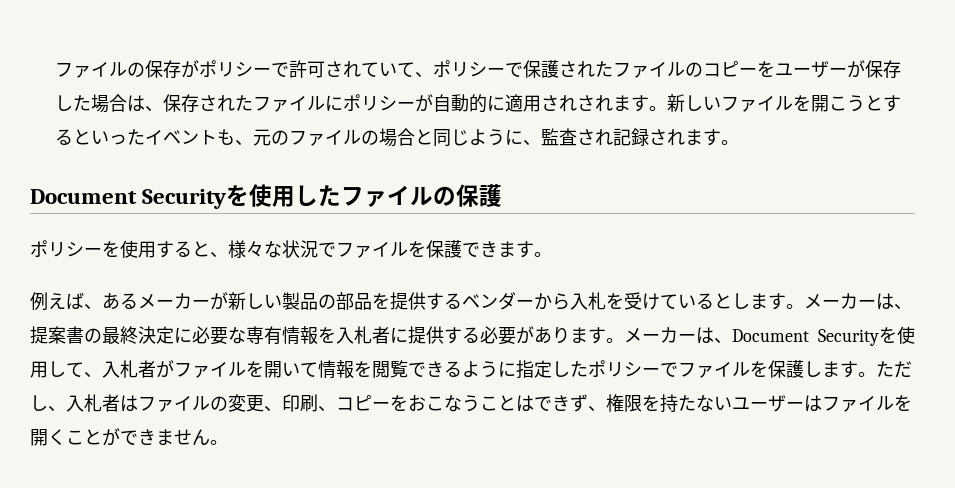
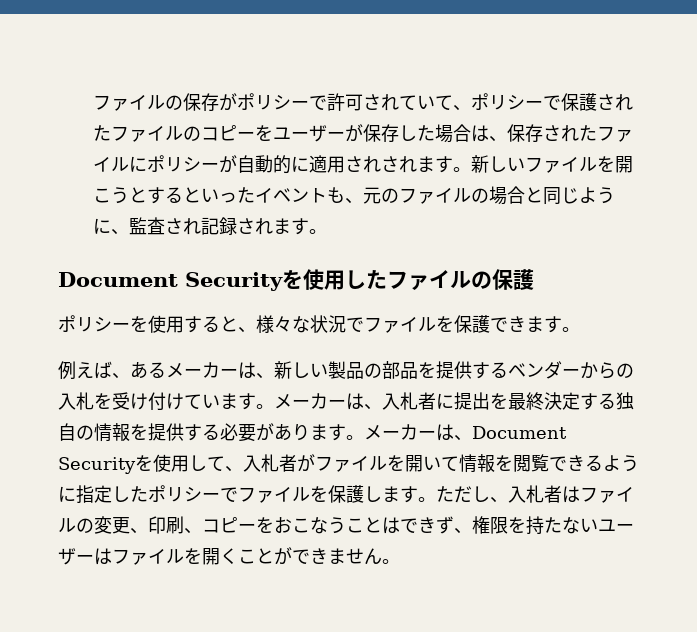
- 例えば、あるメーカーが新しい製品の部品を提供するベンダーから入札を受けているとします。メーカーは、提案書の最終決定に必要な専有情報を入札者に提供する必要があります。
+ 例えば、あるメーカーは、新しい製品の部品を提供するベンダーからの入札を受け付けています。メーカーは、入札者に提出を最終決定する独自の情報を提供する必要があります。

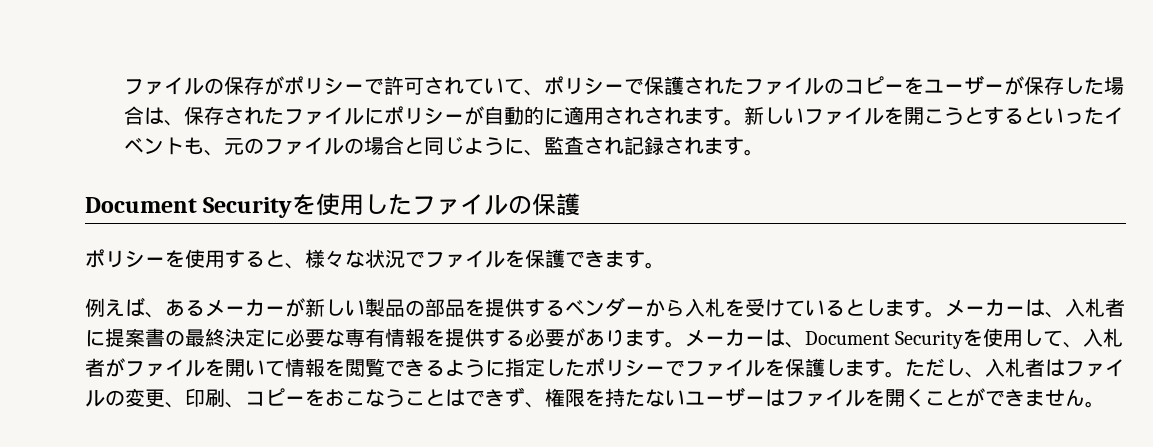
- 例えば、あるメーカーは、新しい製品の部品を提供するベンダーからの入札を受け付けています。
+ 例えば、あるメーカーが新しい製品の部品を提供するベンダーから入札を受けているとします。
- メーカーは、入札者に提出を最終決定する独自の情報を提供する必要があります。
+ メーカーは、入札者に提案書の最終決定に必要な専有情報を提供する必要があります。

